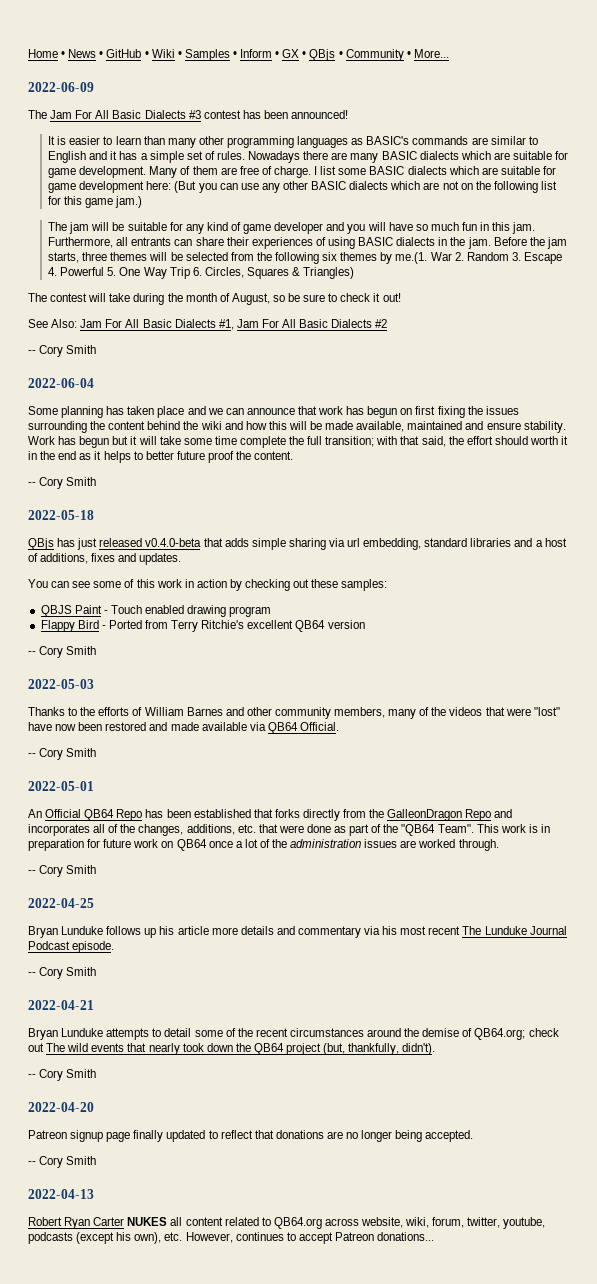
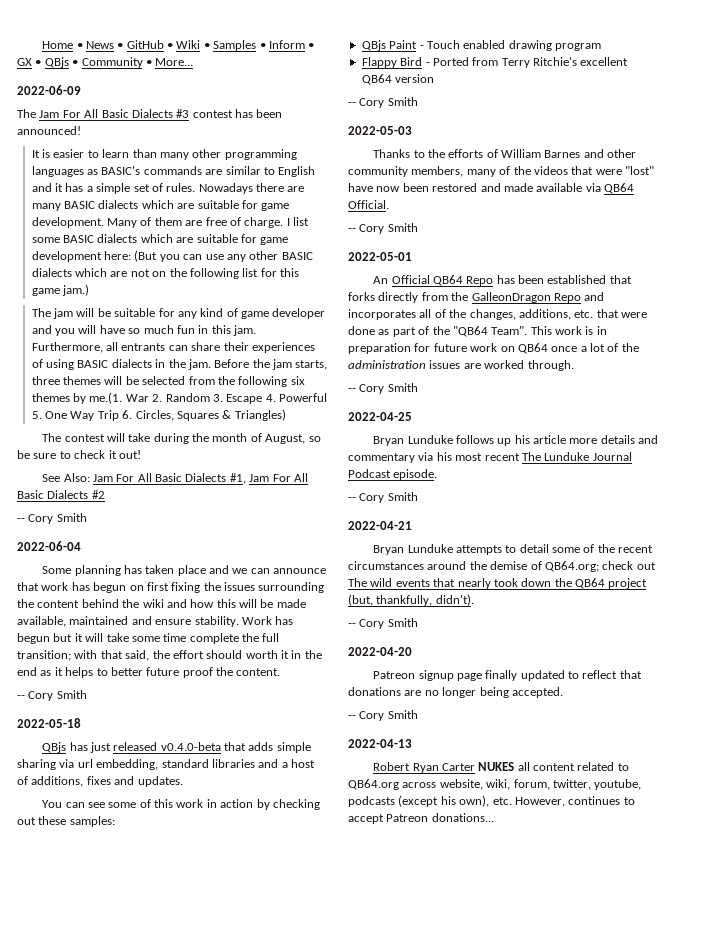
- QBJS Paint - Touch enabled drawing program
+ QBjs Paint - Touch enabled drawing program

